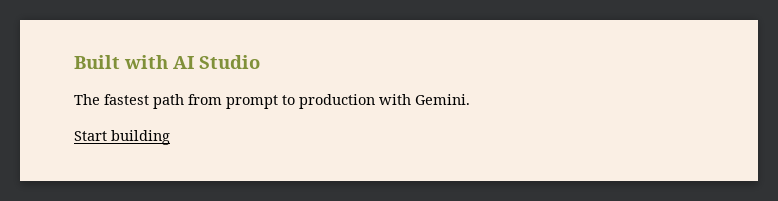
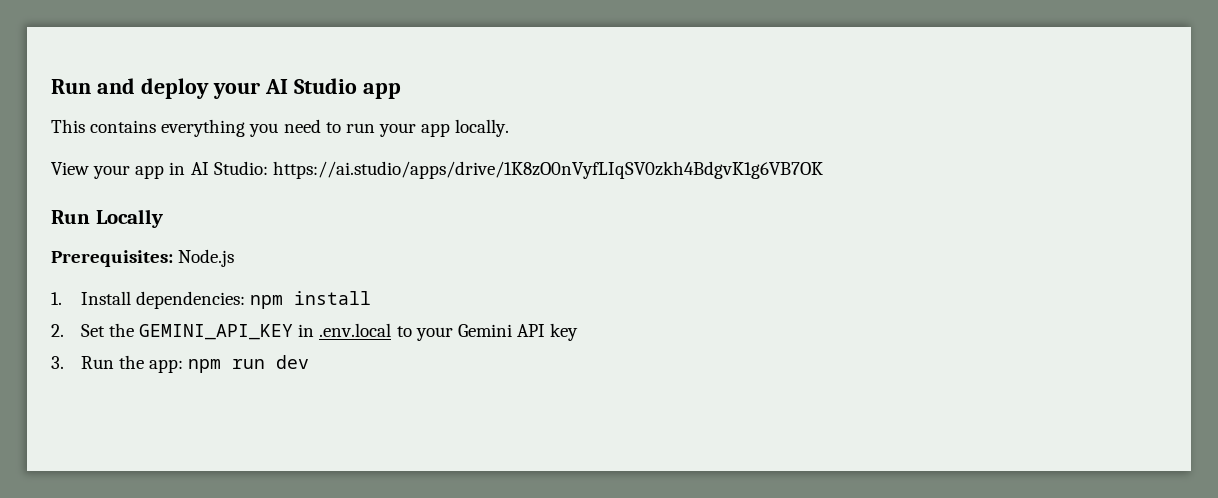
- Built with AI Studio
- The fastest path from prompt to production with Gemini.
- Start building
+ Run and deploy your AI Studio app
+ This contains everything you need to run your app locally.
+ View your app in AI Studio: https://ai.studio/apps/drive/1K8zO0nVyfLIqSV0zkh4BdgvK1g6VB7OK
+ Run Locally
+ Prerequisites: Node.js
+ 1. Install dependencies: npm install
+ 2. Set the GEMINI_API_KEY in .env.local to your Gemini API key
+ 3. Run the app: npm run dev

